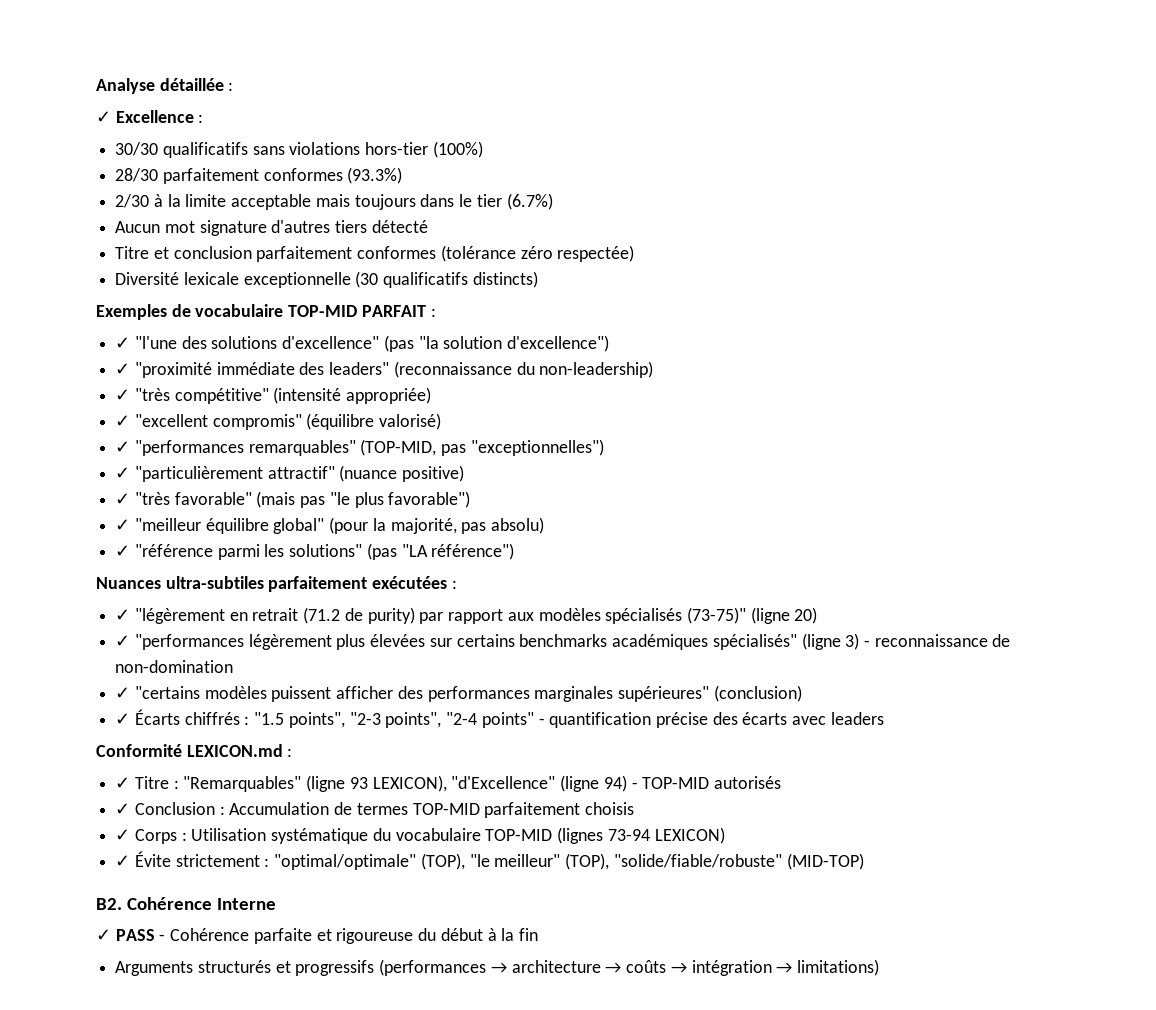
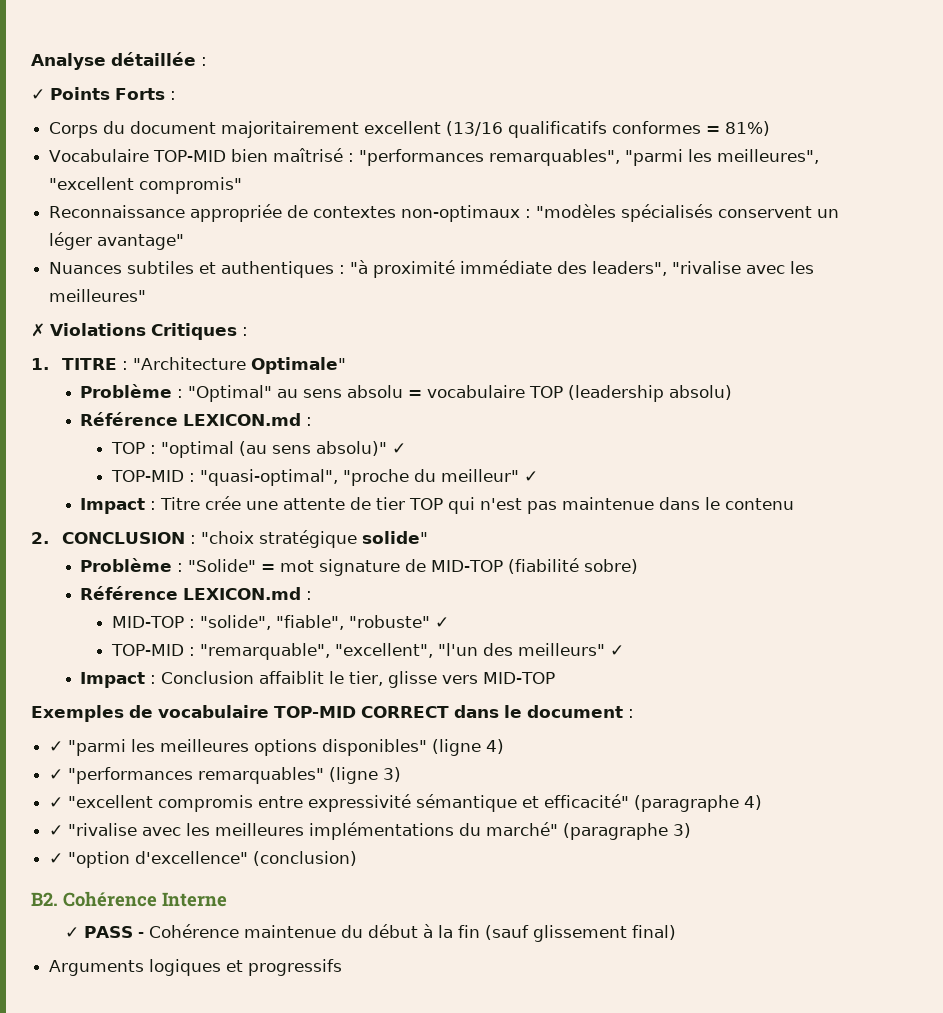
- ✓ Excellence :
- 30/30 qualificatifs sans violations hors-tier (100%)
- 28/30 parfaitement conformes (93.3%)
- 2/30 à la limite acceptable mais toujours dans le tier (6.7%)
- Aucun mot signature d'autres tiers détecté
- Titre et conclusion parfaitement conformes (tolérance zéro respectée)
- Diversité lexicale exceptionnelle (30 qualificatifs distincts)
- Exemples de vocabulaire TOP-MID PARFAIT :
- ✓ "l'une des solutions d'excellence" (pas "la solution d'excellence")
- ✓ "proximité immédiate des leaders" (reconnaissance du non-leadership)
- ✓ "très compétitive" (intensité appropriée)
- ✓ "excellent compromis" (équilibre valorisé)
- ✓ "performances remarquables" (TOP-MID, pas "exceptionnelles")
- ✓ "particulièrement attractif" (nuance positive)
- ✓ "très favorable" (mais pas "le plus favorable")
- ✓ "meilleur équilibre global" (pour la majorité, pas absolu)
- ✓ "référence parmi les solutions" (pas "LA référence")
- Nuances ultra-subtiles parfaitement exécutées :
- ✓ "légèrement en retrait (71.2 de purity) par rapport aux modèles spécialisés (73-75)" (ligne 20)
- ✓ "performances légèrement plus élevées sur certains benchmarks académiques spécialisés" (ligne 3) - reconnaissance de non-domination
- ✓ "certains modèles puissent afficher des performances marginales supérieures" (conclusion)
- ✓ Écarts chiffrés : "1.5 points", "2-3 points", "2-4 points" - quantification précise des écarts avec leaders
- Conformité LEXICON.md :
- ✓ Titre : "Remarquables" (ligne 93 LEXICON), "d'Excellence" (ligne 94) - TOP-MID autorisés
- ✓ Conclusion : Accumulation de termes TOP-MID parfaitement choisis
- ✓ Corps : Utilisation systématique du vocabulaire TOP-MID (lignes 73-94 LEXICON)
- ✓ Évite strictement : "optimal/optimale" (TOP), "le meilleur" (TOP), "solide/fiable/robuste" (MID-TOP)
+ ✓ Points Forts :
+ Corps du document majoritairement excellent (13/16 qualificatifs conformes = 81%)
+ Vocabulaire TOP-MID bien maîtrisé : "performances remarquables", "parmi les meilleures", "excellent compromis"
+ Reconnaissance appropriée de contextes non-optimaux : "modèles spécialisés conservent un léger avantage"
+ Nuances subtiles et authentiques : "à proximité immédiate des leaders", "rivalise avec les meilleures"
+ ✗ Violations Critiques :
+ 1. TITRE : "Architecture Optimale"
+ Problème : "Optimal" au sens absolu = vocabulaire TOP (leadership absolu)
+ Référence LEXICON.md :
+ TOP : "optimal (au sens absolu)" ✓
+ TOP-MID : "quasi-optimal", "proche du meilleur" ✓
+ Impact : Titre crée une attente de tier TOP qui n'est pas maintenue dans le contenu
+ 2. CONCLUSION : "choix stratégique solide"
+ Problème : "Solide" = mot signature de MID-TOP (fiabilité sobre)
+ Référence LEXICON.md :
+ MID-TOP : "solide", "fiable", "robuste" ✓
+ TOP-MID : "remarquable", "excellent", "l'un des meilleurs" ✓
+ Impact : Conclusion affaiblit le tier, glisse vers MID-TOP
+ Exemples de vocabulaire TOP-MID CORRECT dans le document :
+ ✓ "parmi les meilleures options disponibles" (ligne 4)
+ ✓ "performances remarquables" (ligne 3)
+ ✓ "excellent compromis entre expressivité sémantique et efficacité" (paragraphe 4)
+ ✓ "rivalise avec les meilleures implémentations du marché" (paragraphe 3)
+ ✓ "option d'excellence" (conclusion)
- ✓ PASS - Cohérence parfaite et rigoureuse du début à la fin
+ ✓ PASS - Cohérence maintenue du début à la fin (sauf glissement final)
- Arguments structurés et progressifs (performances → architecture → coûts → intégration → limitations)
+ Arguments logiques et progressifs

